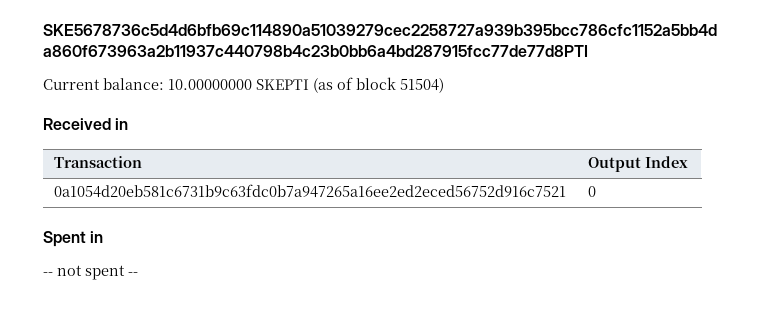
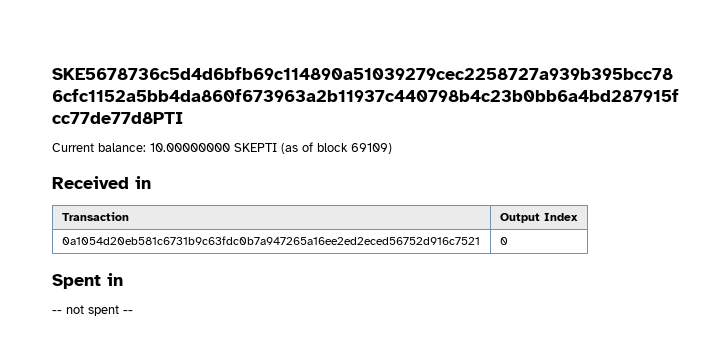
- Current balance: 10.00000000 SKEPTI (as of block 51504)
+ Current balance: 10.00000000 SKEPTI (as of block 69109)

